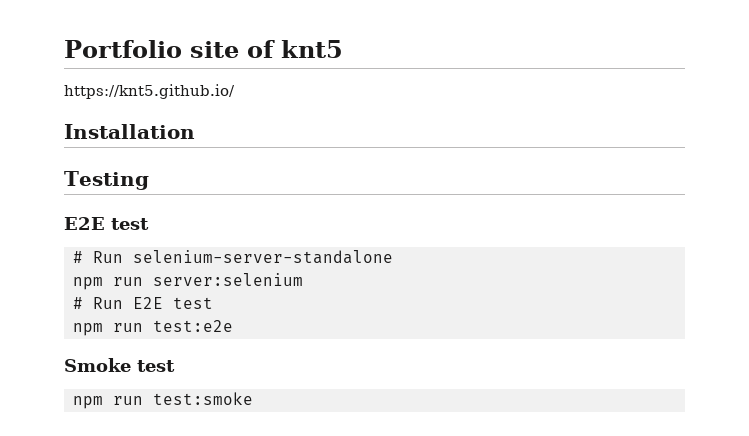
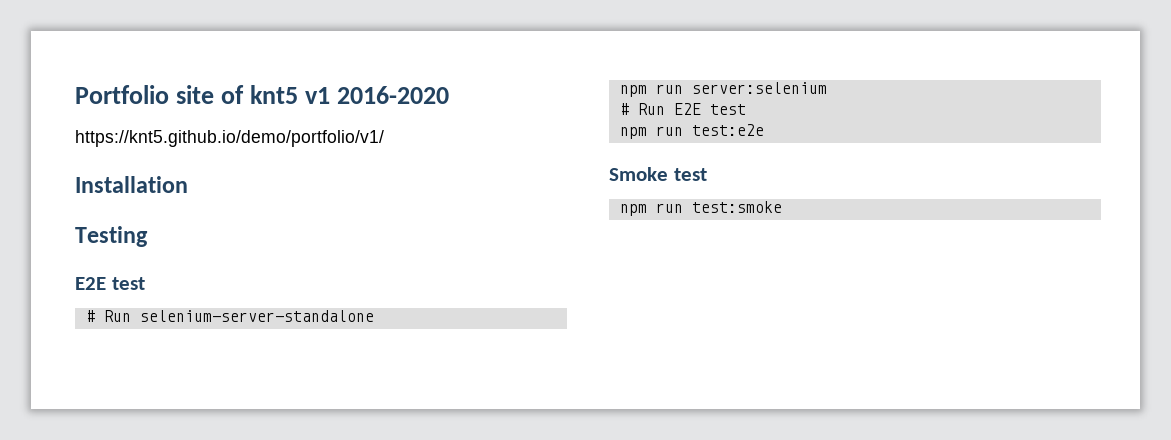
- Portfolio site of knt5
- https://knt5.github.io/
+ Portfolio site of knt5 v1 2016-2020
+ https://knt5.github.io/demo/portfolio/v1/

